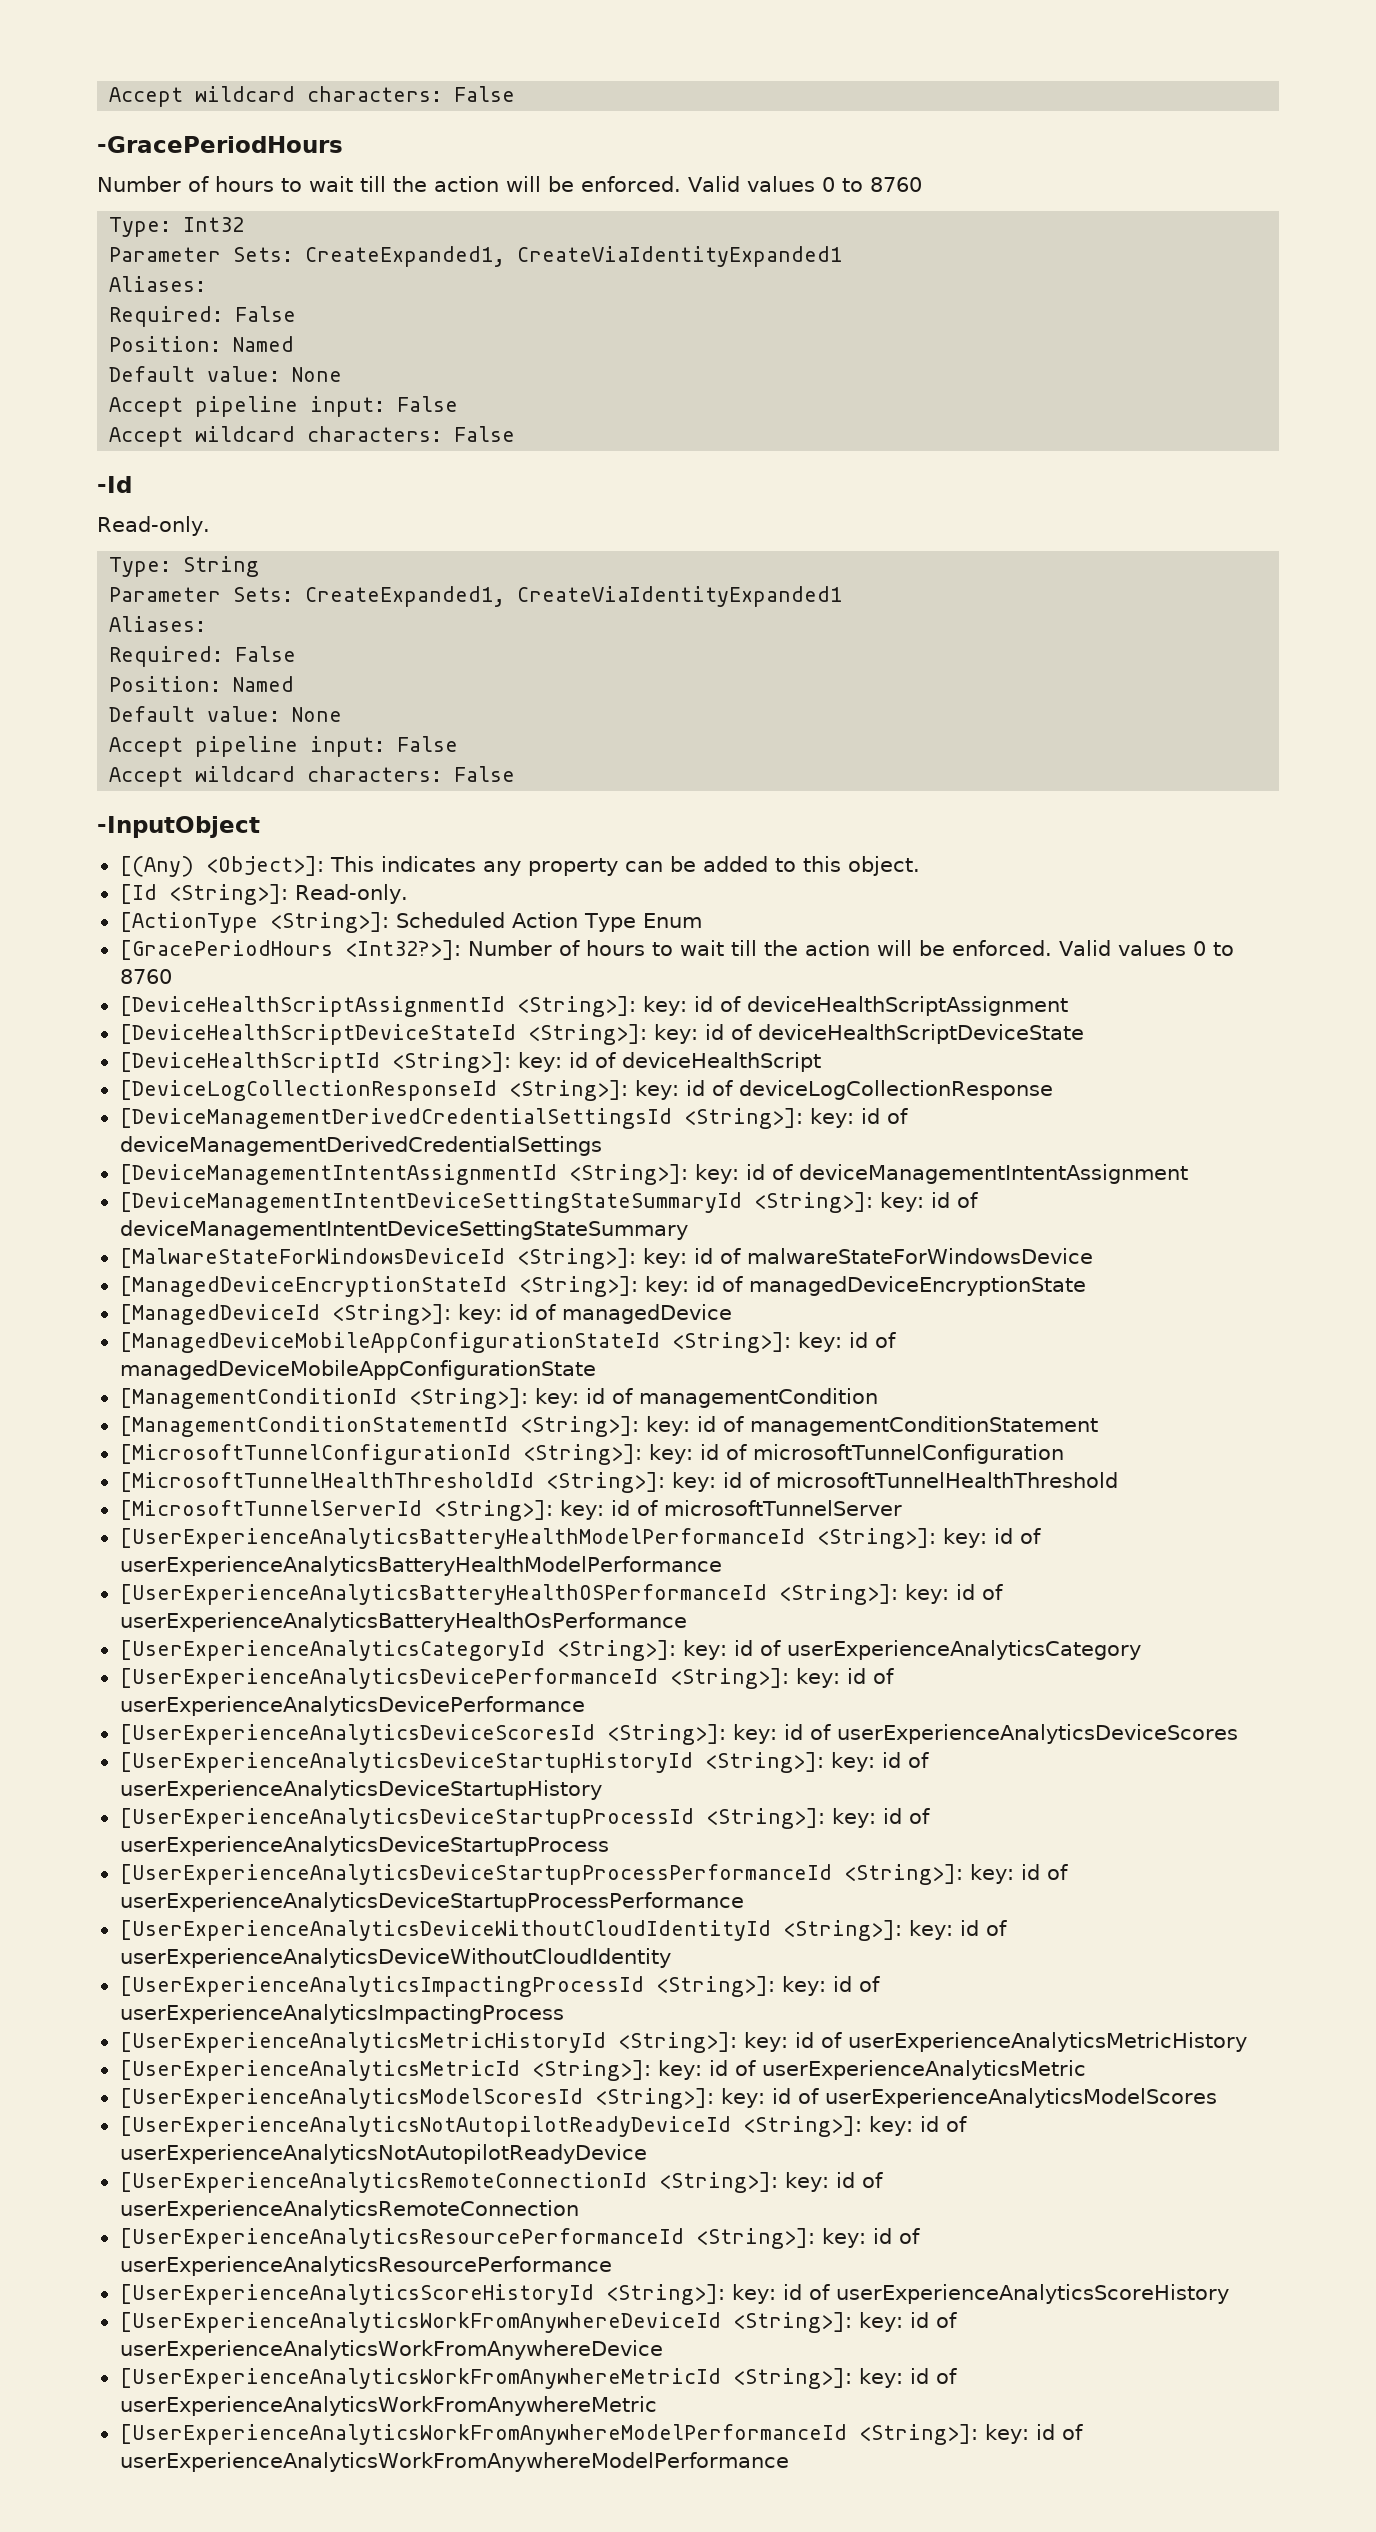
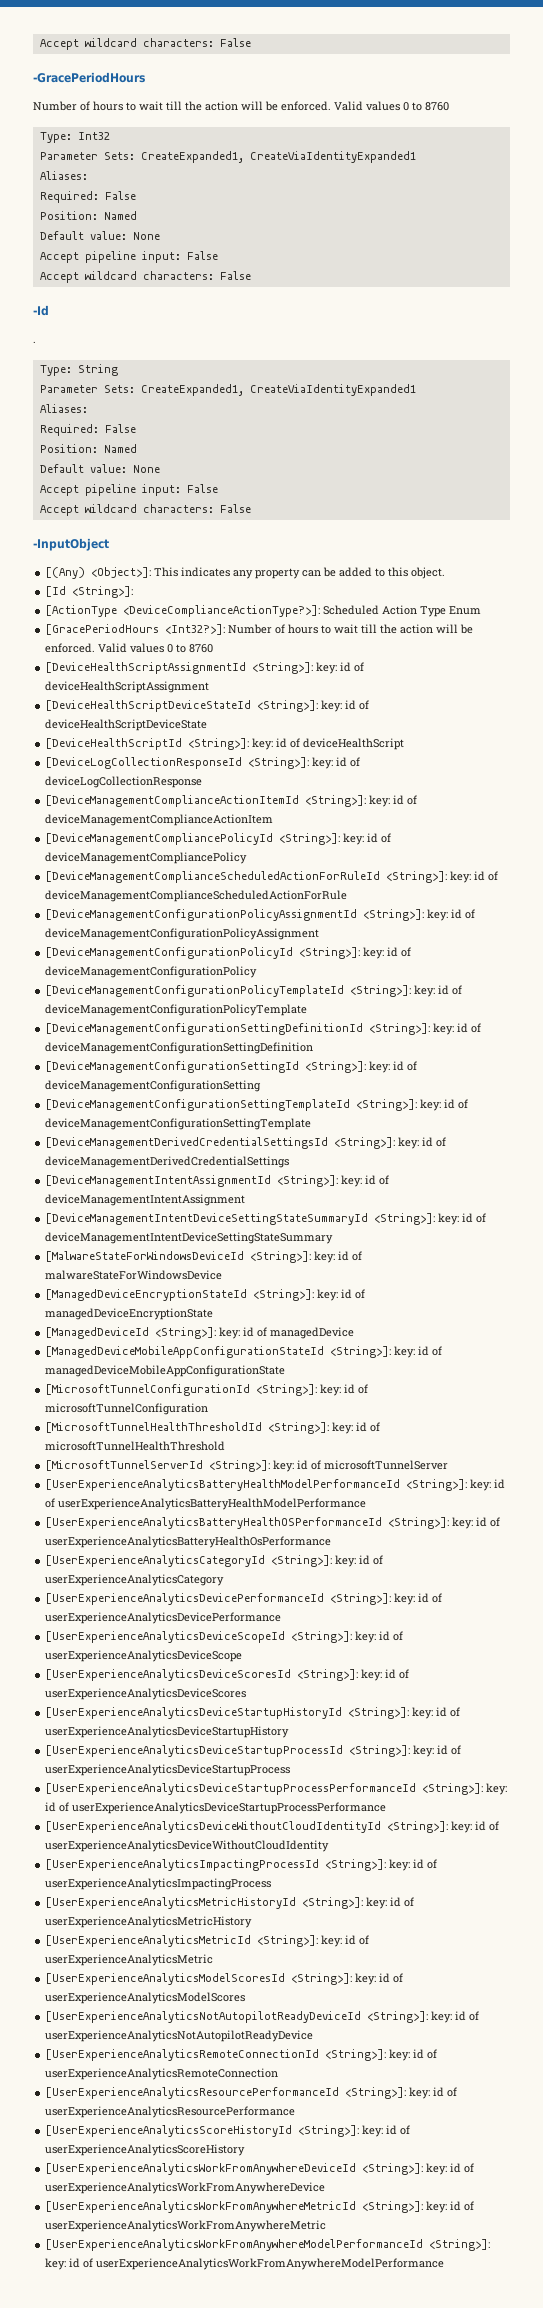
  -Id
- Read-only.
+ .
- [Id <String>]: Read-only.
+ [Id <String>]:
- [ActionType <String>]: Scheduled Action Type Enum
+ [ActionType <DeviceComplianceActionType?>]: Scheduled Action Type Enum
+ [DeviceManagementComplianceActionItemId <String>]: key: id of deviceManagementComplianceActionItem
+ [DeviceManagementCompliancePolicyId <String>]: key: id of deviceManagementCompliancePolicy
+ [DeviceManagementComplianceScheduledActionForRuleId <String>]: key: id of deviceManagementComplianceScheduledActionForRule
+ [DeviceManagementConfigurationPolicyAssignmentId <String>]: key: id of deviceManagementConfigurationPolicyAssignment
+ [DeviceManagementConfigurationPolicyId <String>]: key: id of deviceManagementConfigurationPolicy
+ [DeviceManagementConfigurationPolicyTemplateId <String>]: key: id of deviceManagementConfigurationPolicyTemplate
+ [DeviceManagementConfigurationSettingDefinitionId <String>]: key: id of deviceManagementConfigurationSettingDefinition
+ [DeviceManagementConfigurationSettingId <String>]: key: id of deviceManagementConfigurationSetting
+ [DeviceManagementConfigurationSettingTemplateId <String>]: key: id of deviceManagementConfigurationSettingTemplate
- [ManagementConditionId <String>]: key: id of managementCondition
- [ManagementConditionStatementId <String>]: key: id of managementConditionStatement
+ [UserExperienceAnalyticsDeviceScopeId <String>]: key: id of userExperienceAnalyticsDeviceScope

